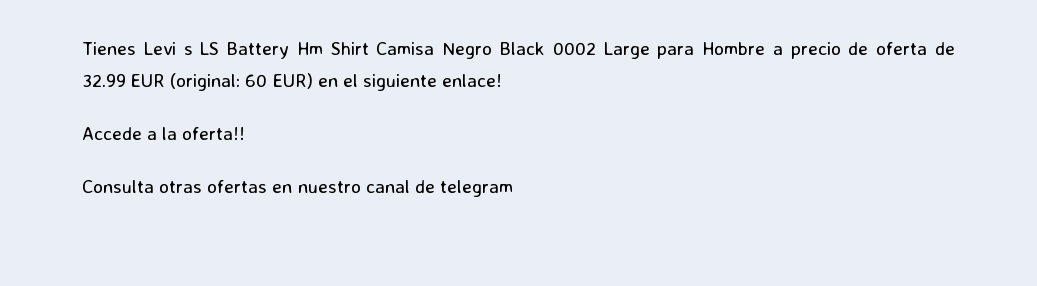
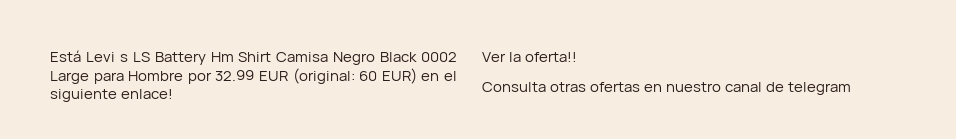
- Tienes Levi s LS Battery Hm Shirt Camisa Negro Black 0002 Large para Hombre a precio de oferta de 32.99 EUR (original: 60 EUR) en el siguiente enlace!
+ Está Levi s LS Battery Hm Shirt Camisa Negro Black 0002 Large para Hombre por 32.99 EUR (original: 60 EUR) en el siguiente enlace!
- Accede a la oferta!!
+ Ver la oferta!!

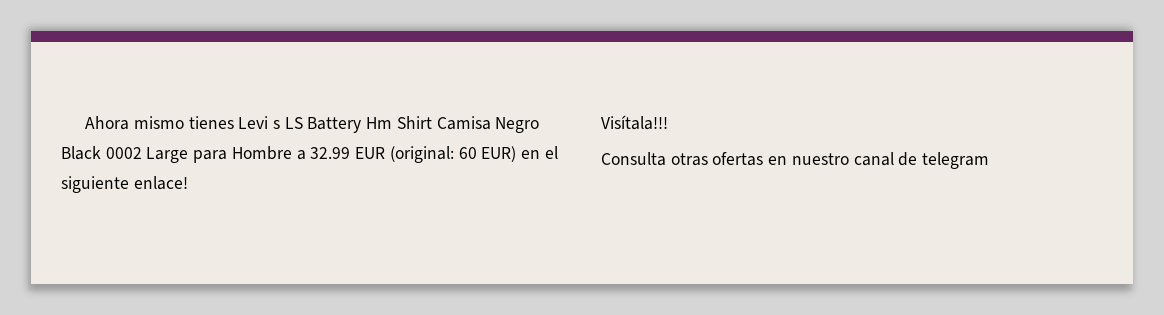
- Está Levi s LS Battery Hm Shirt Camisa Negro Black 0002 Large para Hombre por 32.99 EUR (original: 60 EUR) en el siguiente enlace!
+ Ahora mismo tienes Levi s LS Battery Hm Shirt Camisa Negro Black 0002 Large para Hombre a 32.99 EUR (original: 60 EUR) en el siguiente enlace!
- Ver la oferta!!
+ Visítala!!!

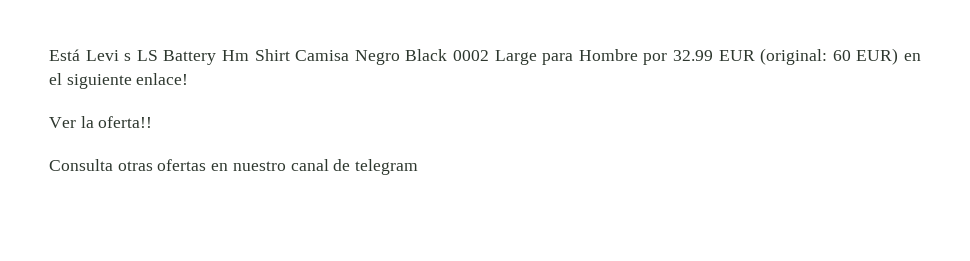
- Ahora mismo tienes Levi s LS Battery Hm Shirt Camisa Negro Black 0002 Large para Hombre a 32.99 EUR (original: 60 EUR) en el siguiente enlace!
+ Está Levi s LS Battery Hm Shirt Camisa Negro Black 0002 Large para Hombre por 32.99 EUR (original: 60 EUR) en el siguiente enlace!
- Visítala!!!
+ Ver la oferta!!

